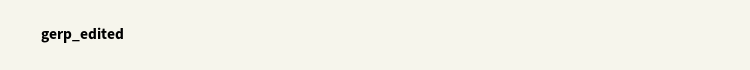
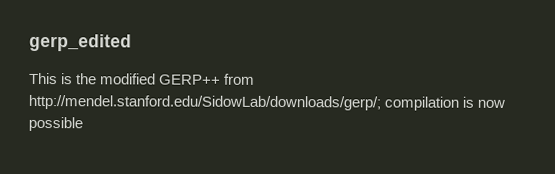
+ This is the modified GERP++ from http://mendel.stanford.edu/SidowLab/downloads/gerp/; compilation is now possible

